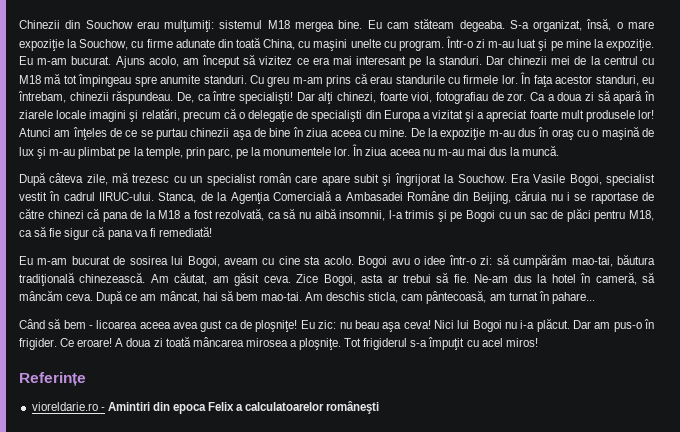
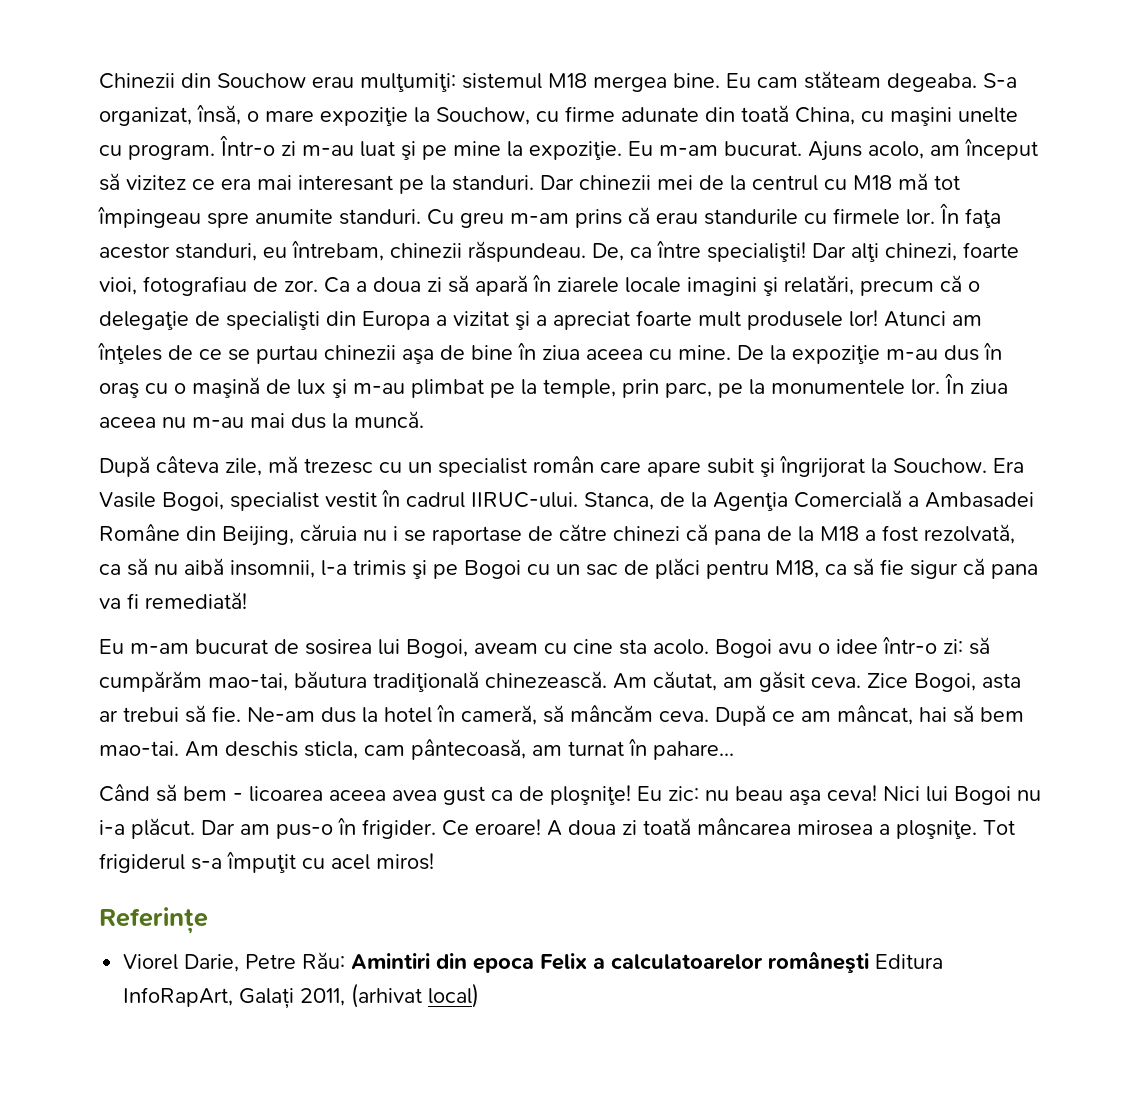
- vioreldarie.ro - Amintiri din epoca Felix a calculatoarelor româneşti
+ Viorel Darie, Petre Rău: Amintiri din epoca Felix a calculatoarelor româneşti Editura InfoRapArt, Galați 2011, (arhivat local)

